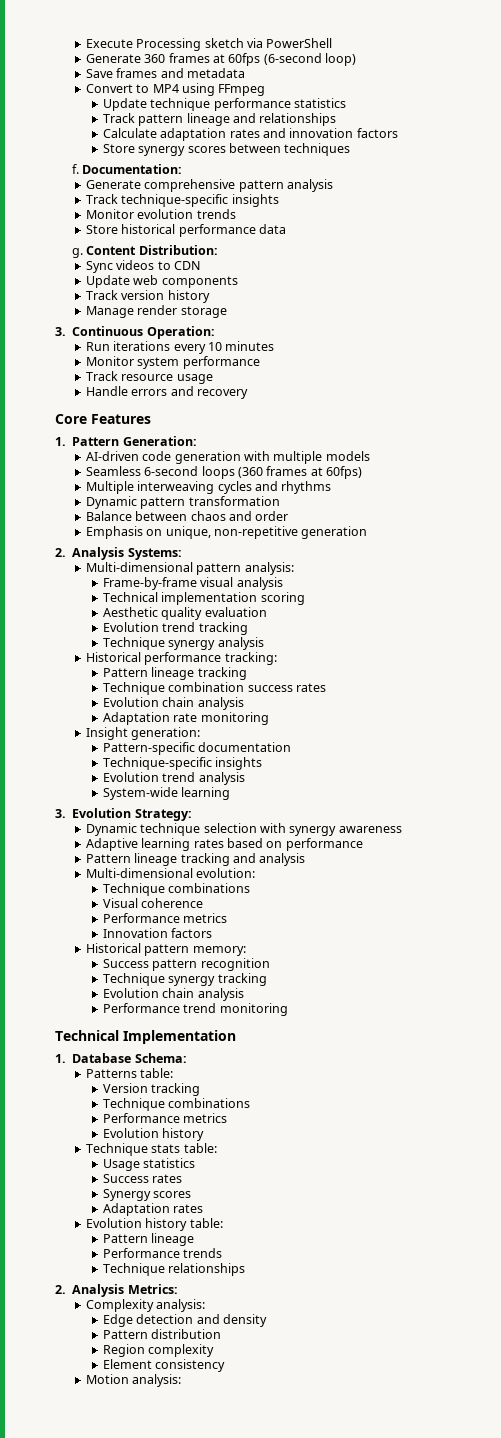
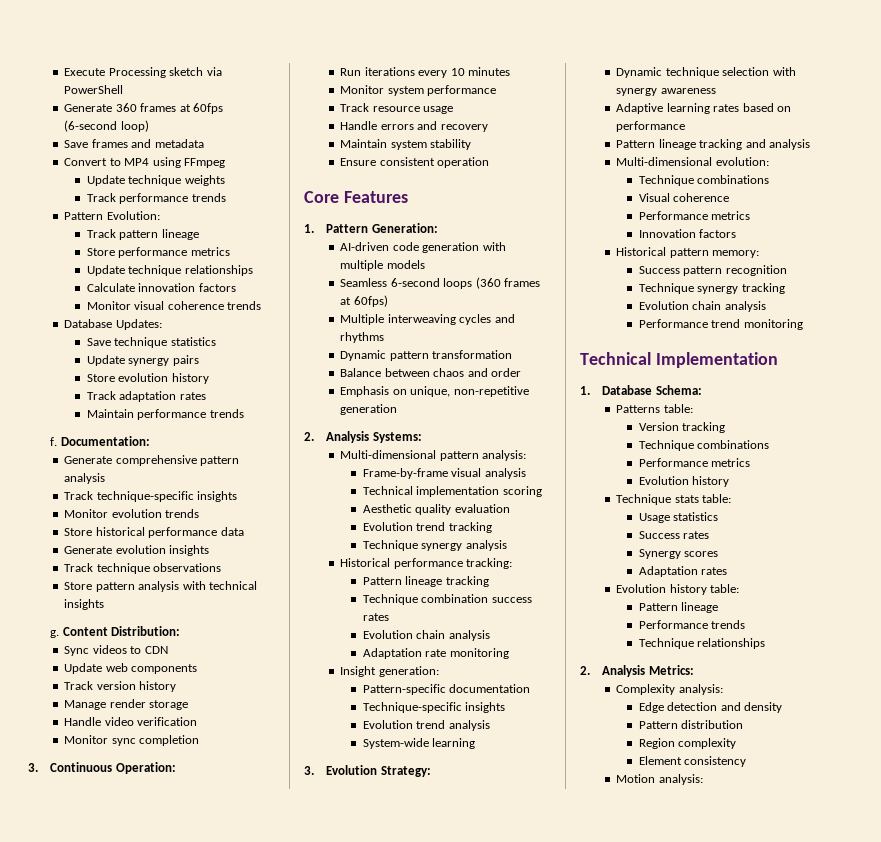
- Update technique performance statistics
- Track pattern lineage and relationships
+ Update technique weights
+ Track performance trends
+ Pattern Evolution:
+ Track pattern lineage
+ Store performance metrics
+ Update technique relationships
- Calculate adaptation rates and innovation factors
+ Calculate innovation factors
- Store synergy scores between techniques
+ Monitor visual coherence trends
+ Database Updates:
+ Save technique statistics
+ Update synergy pairs
+ Store evolution history
+ Track adaptation rates
+ Maintain performance trends
+ Generate evolution insights
+ Track technique observations
+ Store pattern analysis with technical insights
+ Handle video verification
+ Monitor sync completion
+ Maintain system stability
+ Ensure consistent operation

